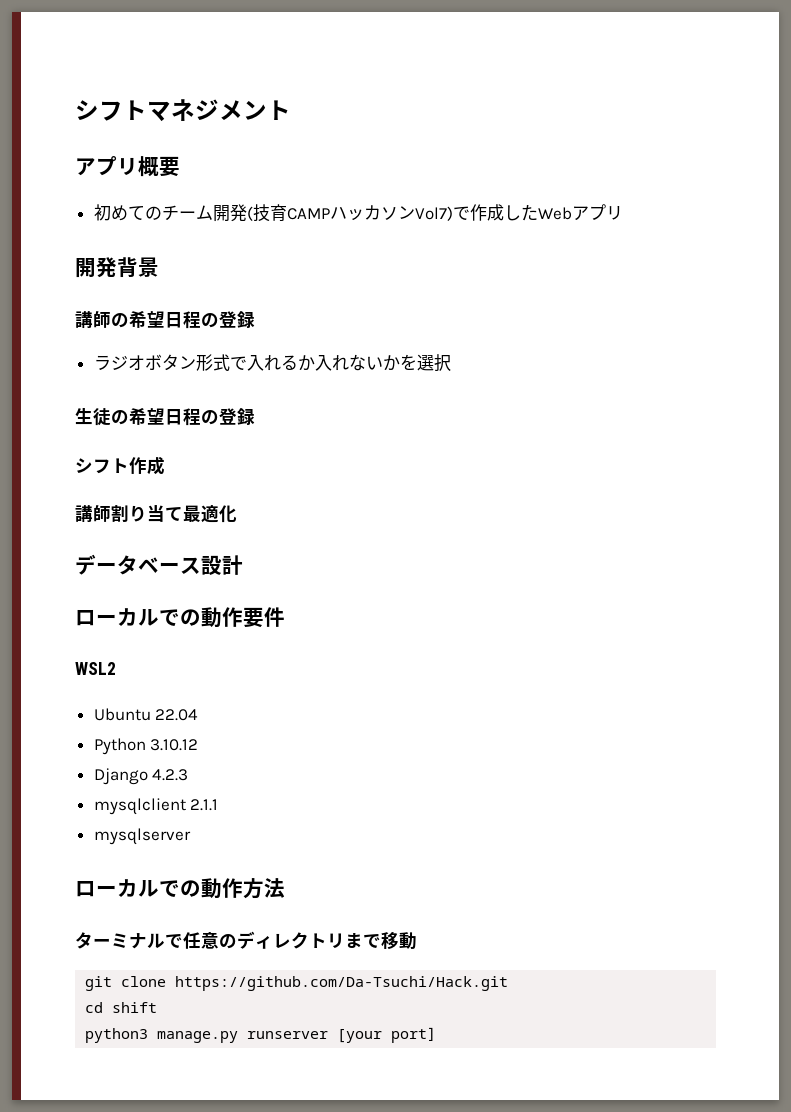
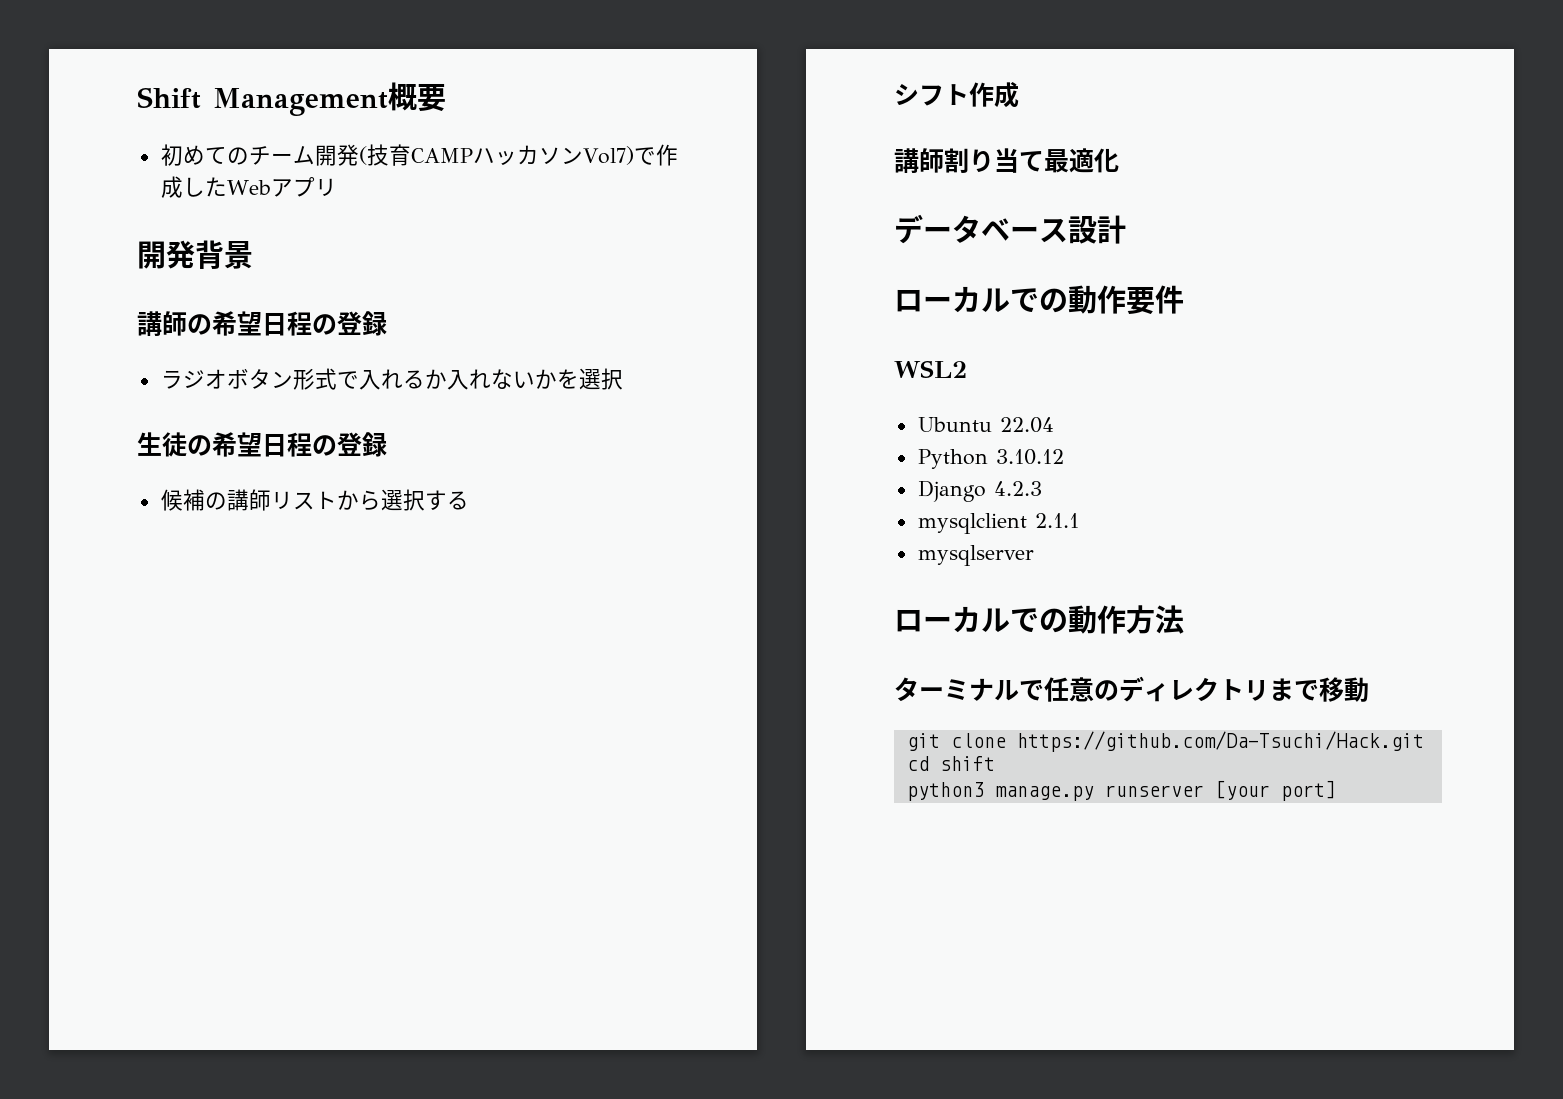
- シフトマネジメント
- アプリ概要
+ Shift Management概要
+ 候補の講師リストから選択する

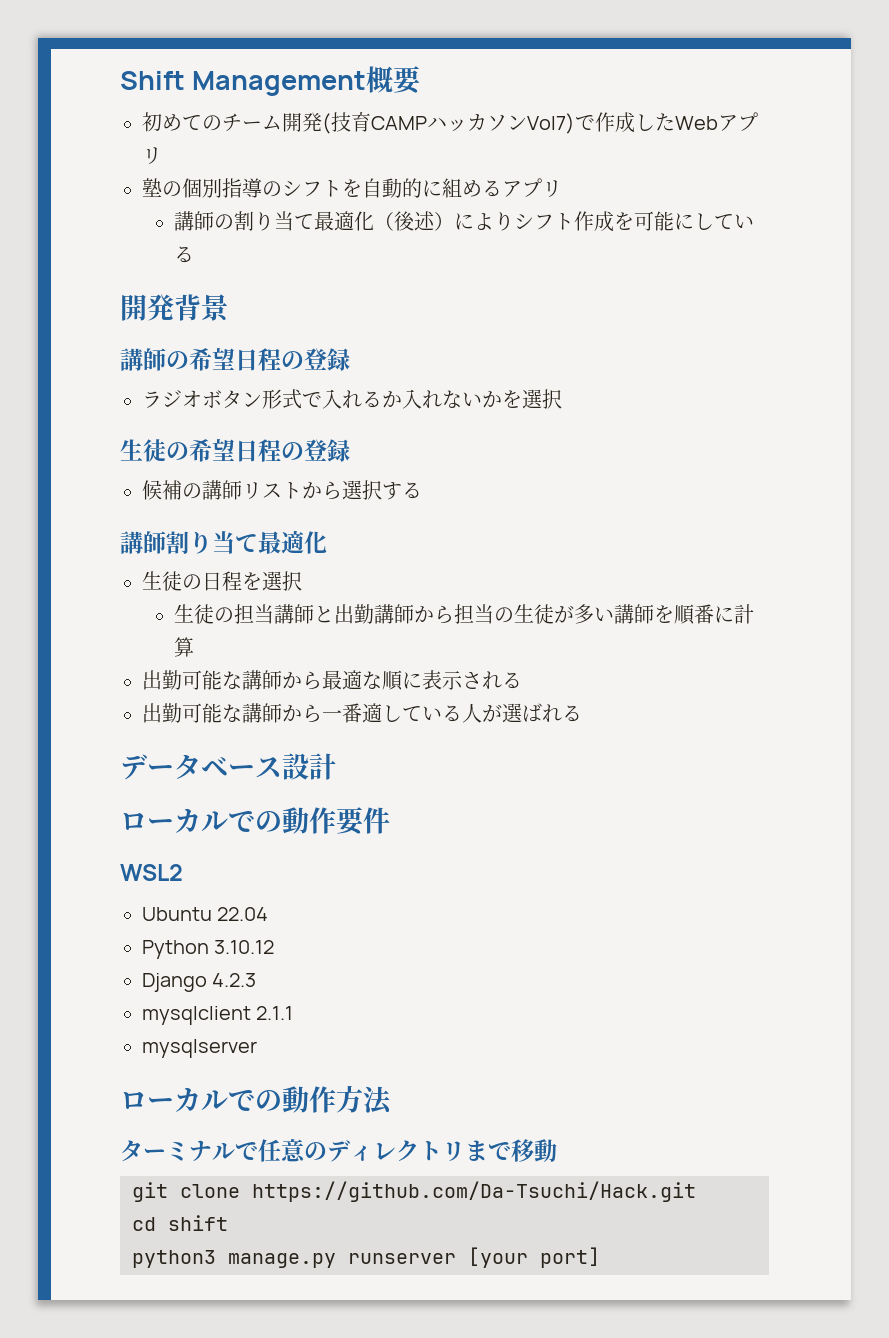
+ 塾の個別指導のシフトを自動的に組めるアプリ
+ 講師の割り当て最適化（後述）によりシフト作成を可能にしている
- シフト作成
+ 生徒の日程を選択
+ 生徒の担当講師と出勤講師から担当の生徒が多い講師を順番に計算
+ 出勤可能な講師から最適な順に表示される
+ 出勤可能な講師から一番適している人が選ばれる

